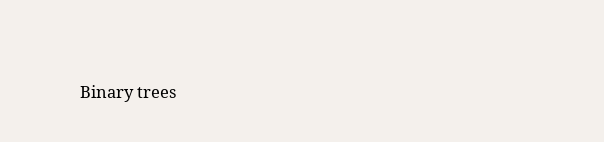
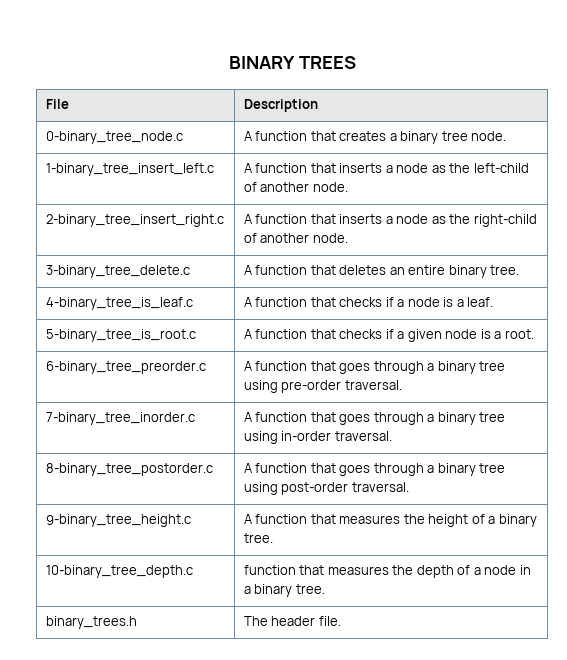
- Binary trees
+ BINARY TREES
+ File | Description
+ 0-binary_tree_node.c | A function that creates a binary tree node.
+ 1-binary_tree_insert_left.c | A function that inserts a node as the left-child of another node.
+ 2-binary_tree_insert_right.c | A function that inserts a node as the right-child of another node.
+ 3-binary_tree_delete.c | A function that deletes an entire binary tree.
+ 4-binary_tree_is_leaf.c | A function that checks if a node is a leaf.
+ 5-binary_tree_is_root.c | A function that checks if a given node is a root.
+ 6-binary_tree_preorder.c | A function that goes through a binary tree using pre-order traversal.
+ 7-binary_tree_inorder.c | A function that goes through a binary tree using in-order traversal.
+ 8-binary_tree_postorder.c | A function that goes through a binary tree using post-order traversal.
+ 9-binary_tree_height.c | A function that measures the height of a binary tree.
+ 10-binary_tree_depth.c | function that measures the depth of a node in a binary tree.
+ binary_trees.h | The header file.

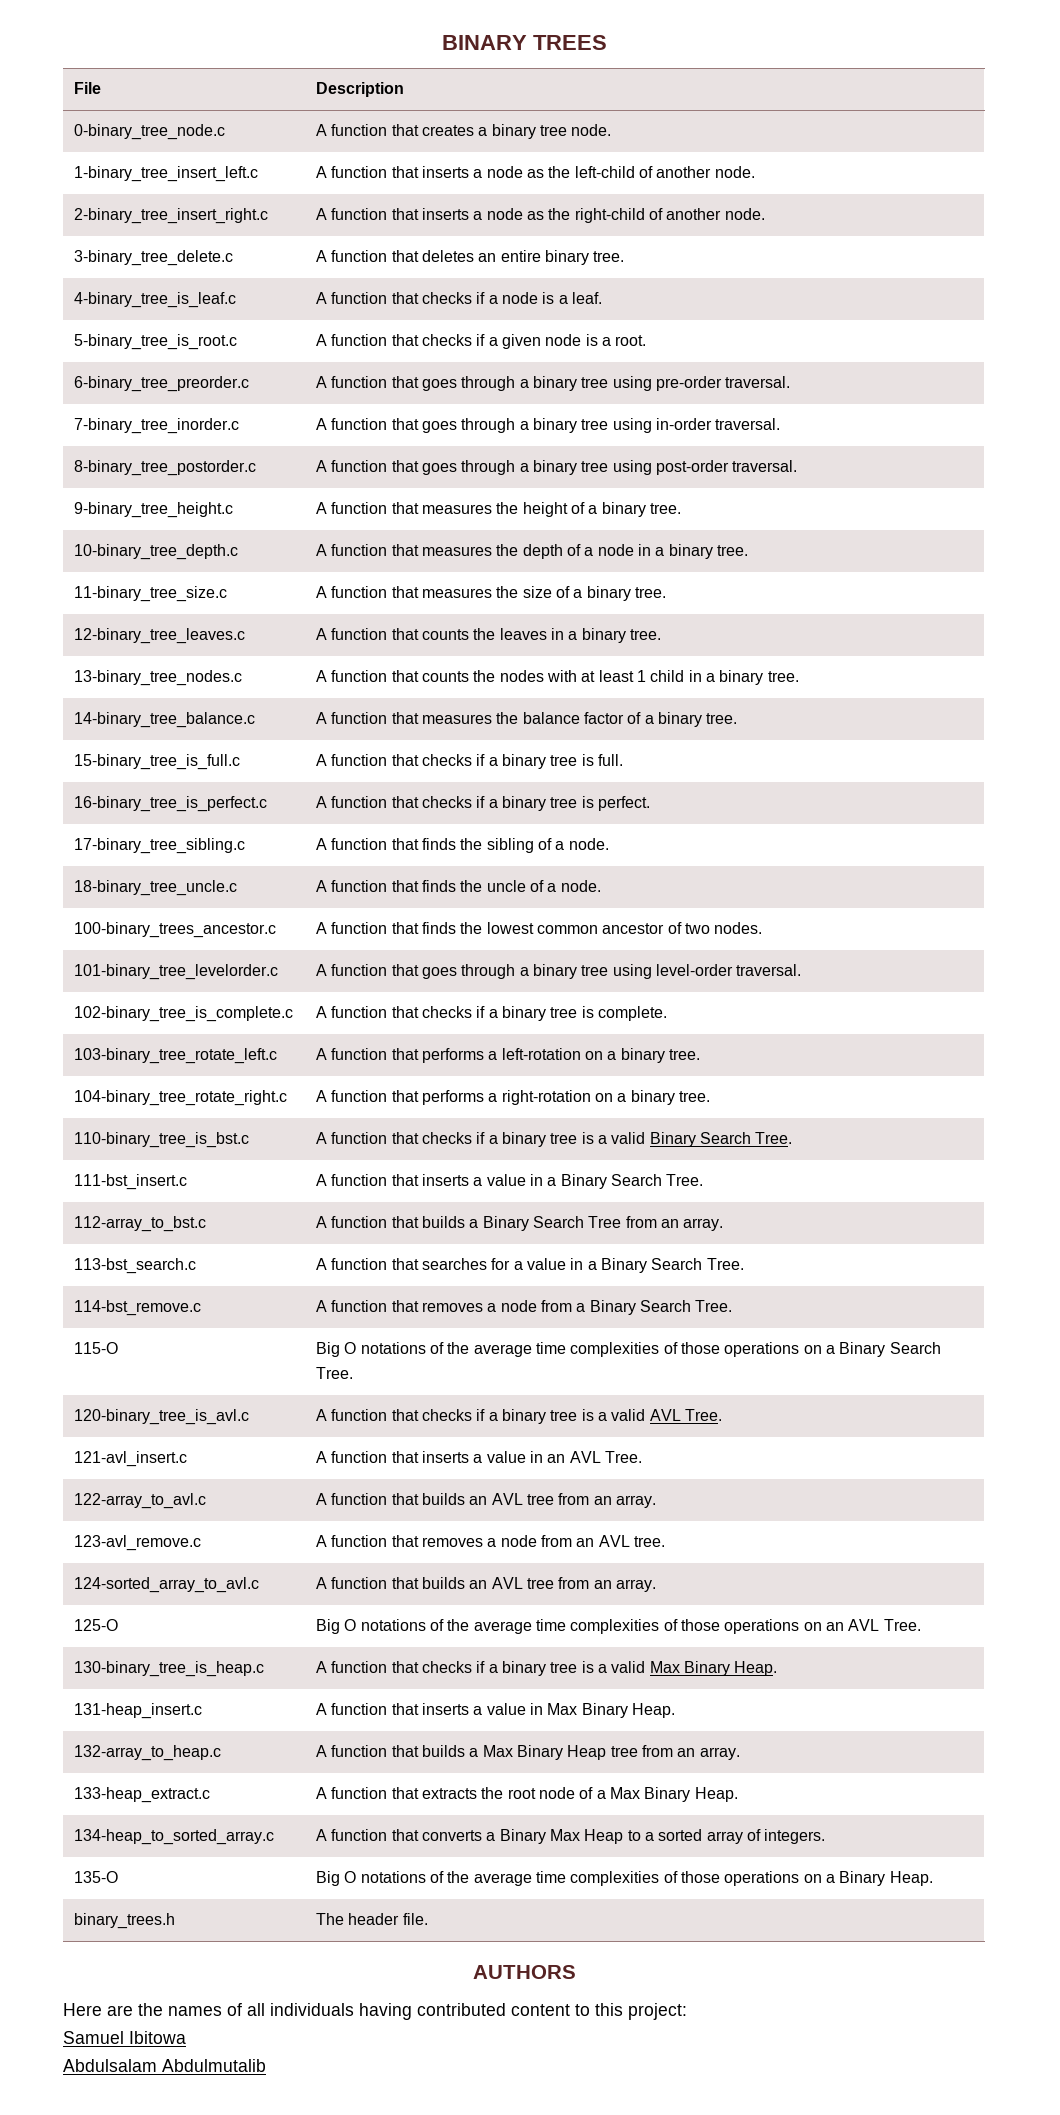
- 10-binary_tree_depth.c | function that measures the depth of a node in a binary tree.
+ 10-binary_tree_depth.c | A function that measures the depth of a node in a binary tree.
+ 11-binary_tree_size.c | A function that measures the size of a binary tree.
+ 12-binary_tree_leaves.c | A function that counts the leaves in a binary tree.
+ 13-binary_tree_nodes.c | A function that counts the nodes with at least 1 child in a binary tree.
+ 14-binary_tree_balance.c | A function that measures the balance factor of a binary tree.
+ 15-binary_tree_is_full.c | A function that checks if a binary tree is full.
+ 16-binary_tree_is_perfect.c | A function that checks if a binary tree is perfect.
+ 17-binary_tree_sibling.c | A function that finds the sibling of a node.
+ 18-binary_tree_uncle.c | A function that finds the uncle of a node.
+ 100-binary_trees_ancestor.c | A function that finds the lowest common ancestor of two nodes.
+ 101-binary_tree_levelorder.c | A function that goes through a binary tree using level-order traversal.
+ 102-binary_tree_is_complete.c | A function that checks if a binary tree is complete.
+ 103-binary_tree_rotate_left.c | A function that performs a left-rotation on a binary tree.
+ 104-binary_tree_rotate_right.c | A function that performs a right-rotation on a binary tree.
+ 110-binary_tree_is_bst.c | A function that checks if a binary tree is a valid Binary Search Tree.
+ 111-bst_insert.c | A function that inserts a value in a Binary Search Tree.
+ 112-array_to_bst.c | A function that builds a Binary Search Tree from an array.
+ 113-bst_search.c | A function that searches for a value in a Binary Search Tree.
+ 114-bst_remove.c | A function that removes a node from a Binary Search Tree.
+ 115-O | Big O notations of the average time complexities of those operations on a Binary Search Tree.
+ 120-binary_tree_is_avl.c | A function that checks if a binary tree is a valid AVL Tree.
+ 121-avl_insert.c | A function that inserts a value in an AVL Tree.
+ 122-array_to_avl.c | A function that builds an AVL tree from an array.
+ 123-avl_remove.c | A function that removes a node from an AVL tree.
+ 124-sorted_array_to_avl.c | A function that builds an AVL tree from an array.
+ 125-O | Big O notations of the average time complexities of those operations on an AVL Tree.
+ 130-binary_tree_is_heap.c | A function that checks if a binary tree is a valid Max Binary Heap.
+ 131-heap_insert.c | A function that inserts a value in Max Binary Heap.
+ 132-array_to_heap.c | A function that builds a Max Binary Heap tree from an array.
+ 133-heap_extract.c | A function that extracts the root node of a Max Binary Heap.
+ 134-heap_to_sorted_array.c | A function that converts a Binary Max Heap to a sorted array of integers.
+ 135-O | Big O notations of the average time complexities of those operations on a Binary Heap.
  binary_trees.h | The header file.
+ AUTHORS
+ Here are the names of all individuals having contributed content to this project:
+ Samuel Ibitowa
+ Abdulsalam Abdulmutalib

